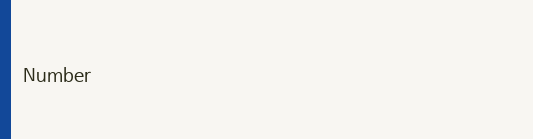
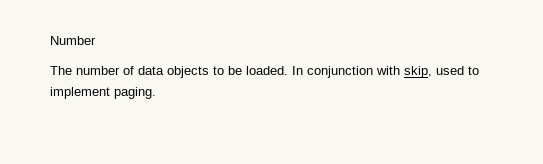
+ The number of data objects to be loaded. In conjunction with skip, used to implement paging.

